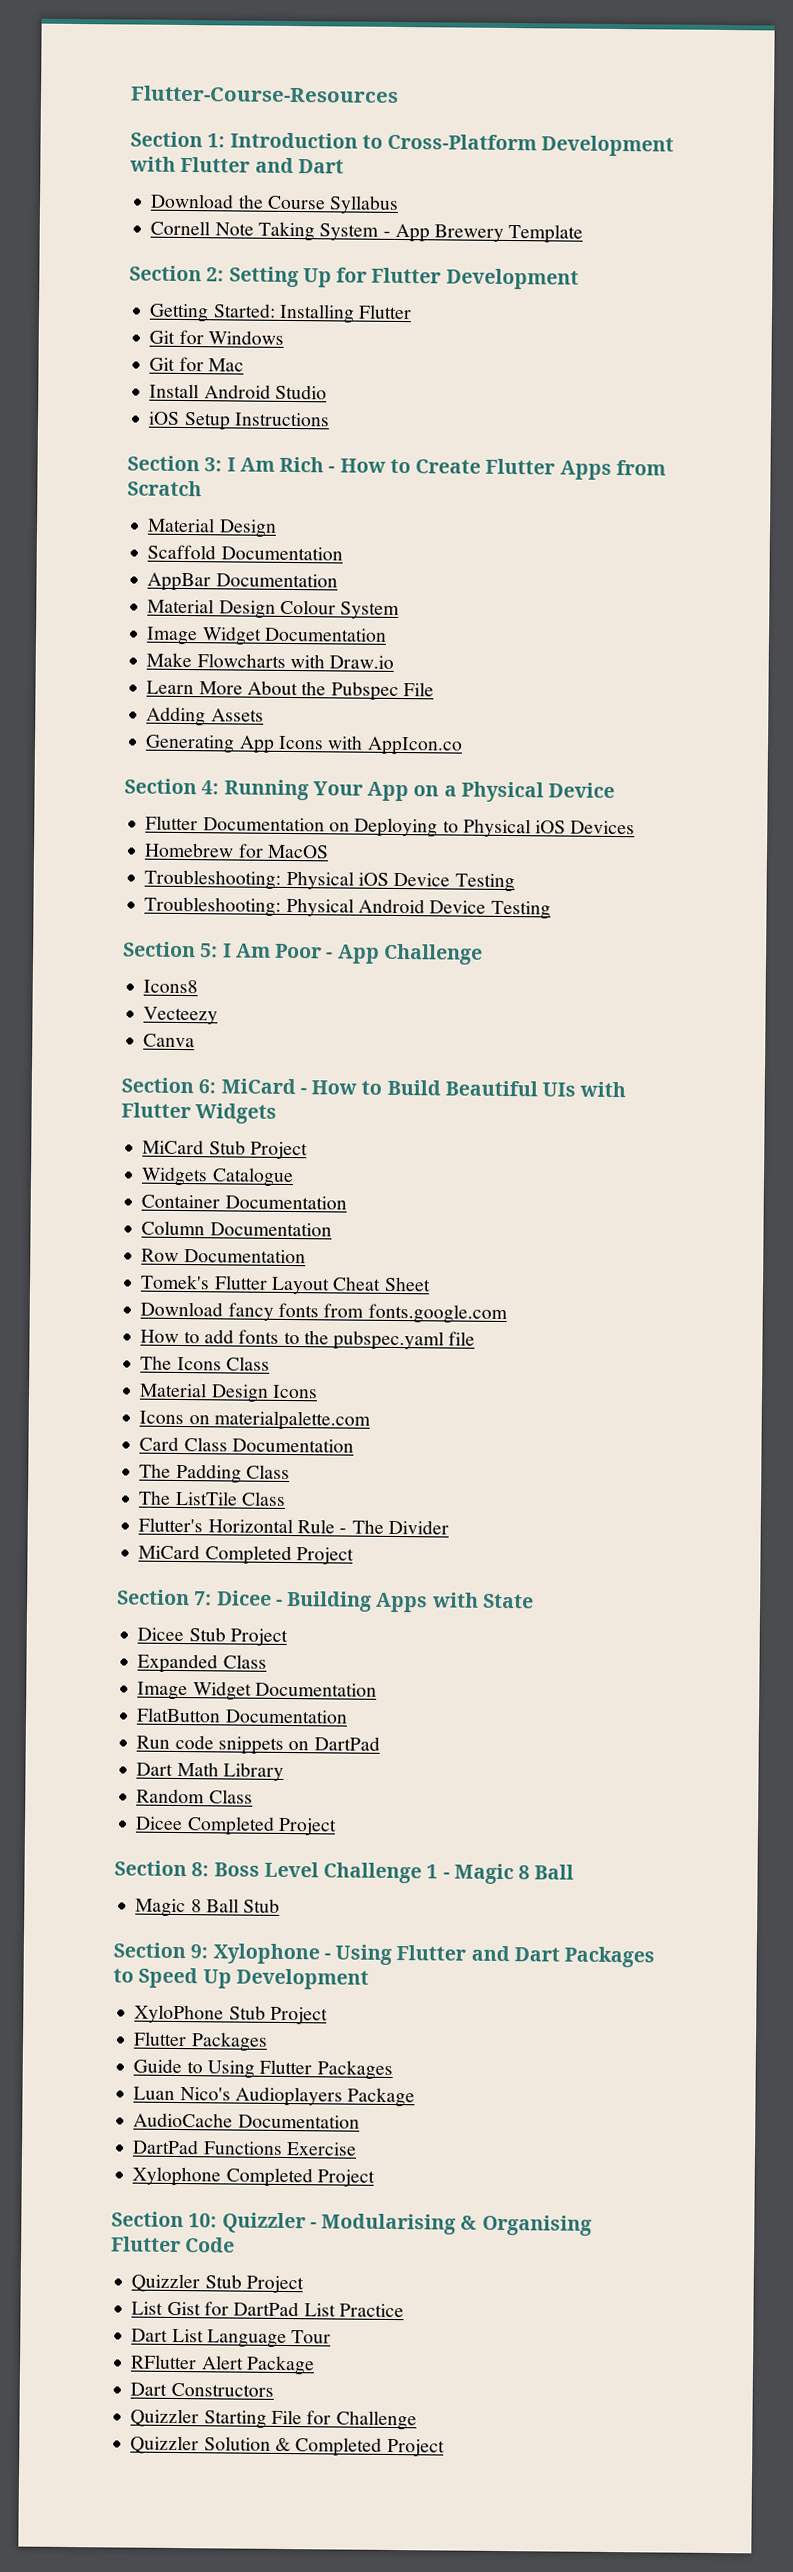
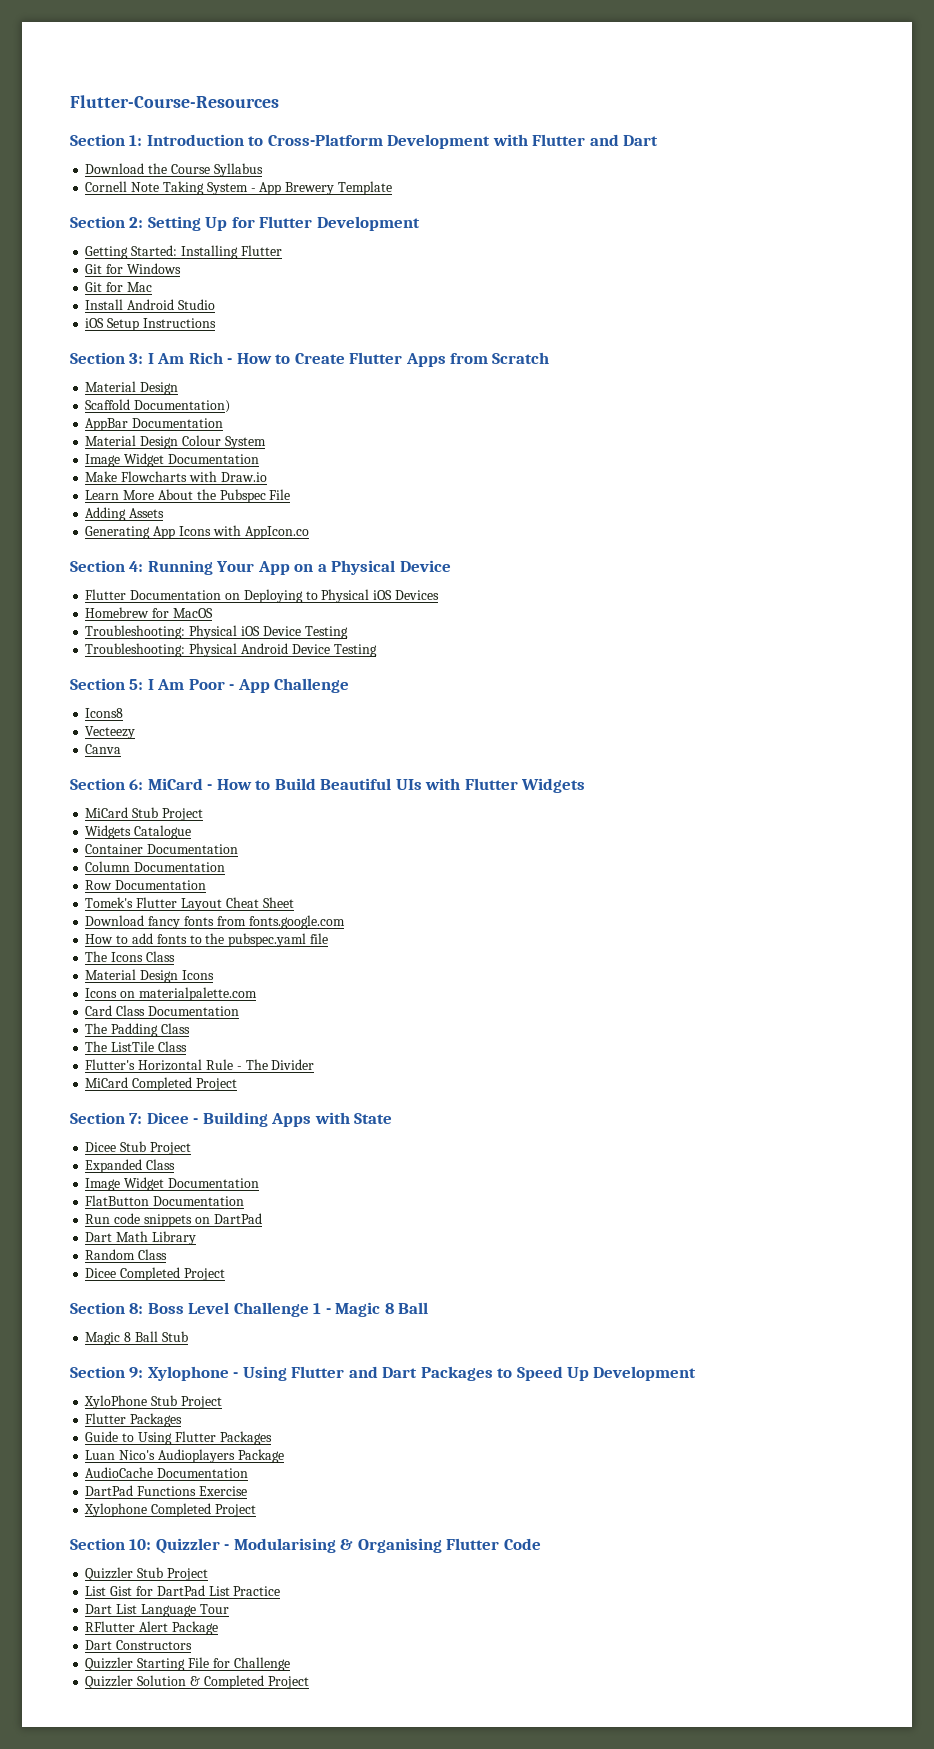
- Scaffold Documentation
+ Scaffold Documentation)

